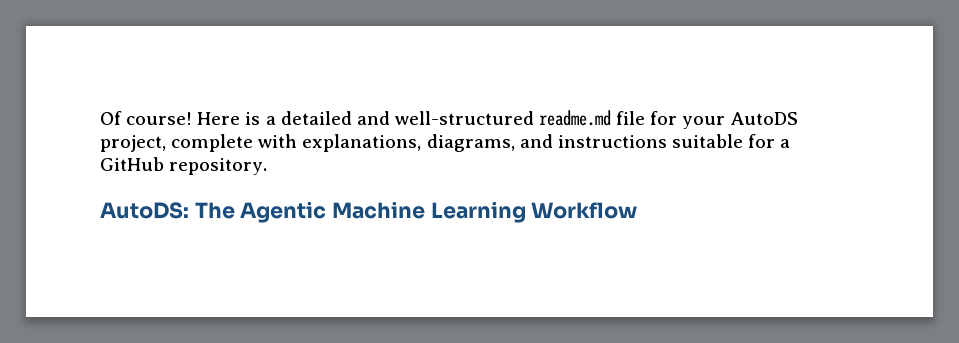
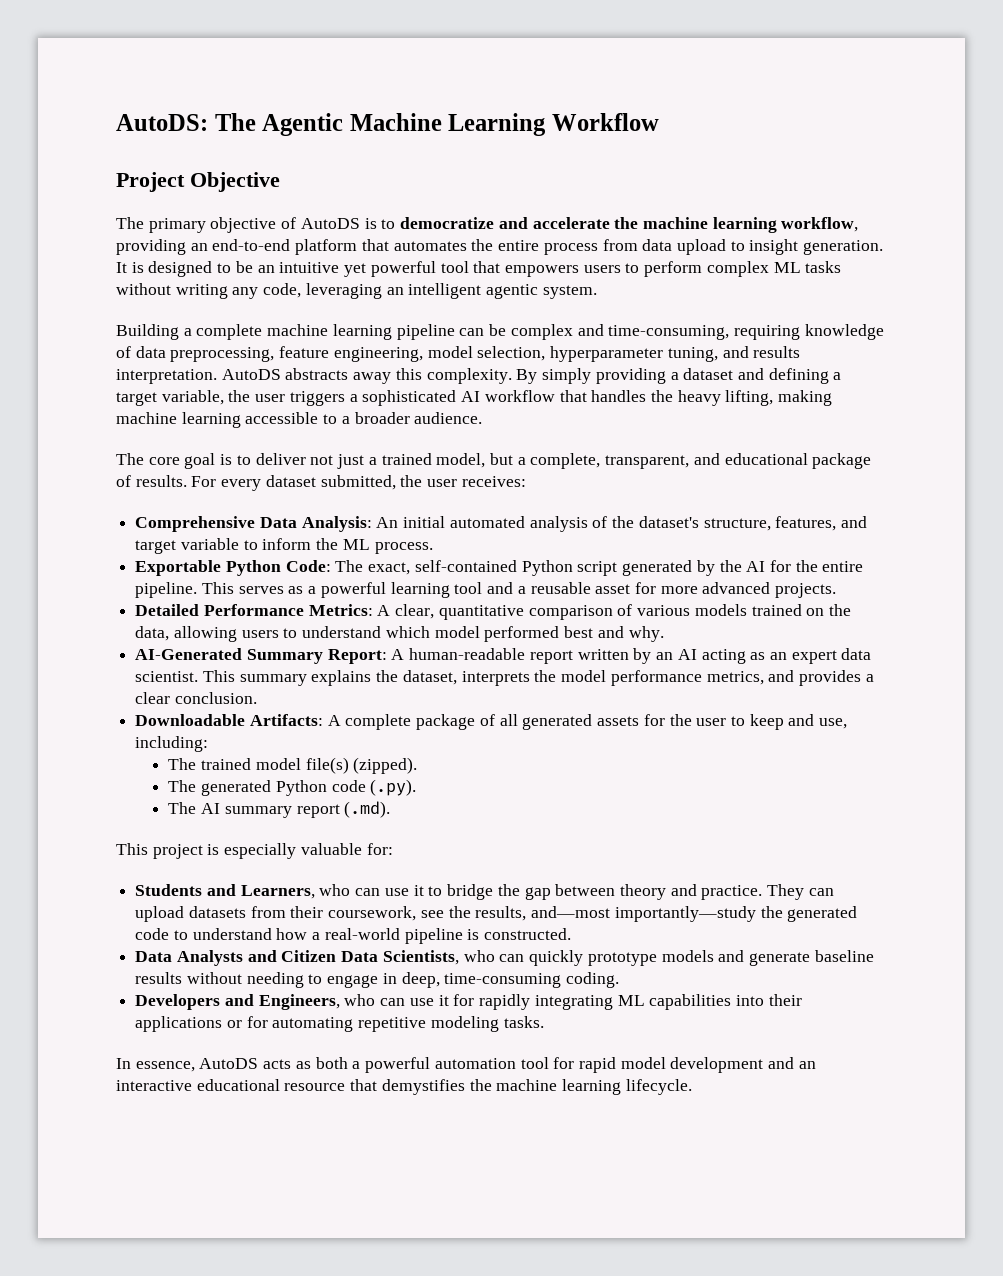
- Of course! Here is a detailed and well-structured readme.md file for your AutoDS project, complete with explanations, diagrams, and instructions suitable for a GitHub repository.
+ Project Objective
+ The primary objective of AutoDS is to democratize and accelerate the machine learning workflow, providing an end-to-end platform that automates the entire process from data upload to insight generation. It is designed to be an intuitive yet powerful tool that empowers users to perform complex ML tasks without writing any code, leveraging an intelligent agentic system.
+ Building a complete machine learning pipeline can be complex and time-consuming, requiring knowledge of data preprocessing, feature engineering, model selection, hyperparameter tuning, and results interpretation. AutoDS abstracts away this complexity. By simply providing a dataset and defining a target variable, the user triggers a sophisticated AI workflow that handles the heavy lifting, making machine learning accessible to a broader audience.
+ The core goal is to deliver not just a trained model, but a complete, transparent, and educational package of results. For every dataset submitted, the user receives:
+ Comprehensive Data Analysis: An initial automated analysis of the dataset's structure, features, and target variable to inform the ML process.
+ Exportable Python Code: The exact, self-contained Python script generated by the AI for the entire pipeline. This serves as a powerful learning tool and a reusable asset for more advanced projects.
+ Detailed Performance Metrics: A clear, quantitative comparison of various models trained on the data, allowing users to understand which model performed best and why.
+ AI-Generated Summary Report: A human-readable report written by an AI acting as an expert data scientist. This summary explains the dataset, interprets the model performance metrics, and provides a clear conclusion.
+ Downloadable Artifacts: A complete package of all generated assets for the user to keep and use, including:
+ The trained model file(s) (zipped).
+ The generated Python code (.py).
+ The AI summary report (.md).
+ This project is especially valuable for:
+ Students and Learners, who can use it to bridge the gap between theory and practice. They can upload datasets from their coursework, see the results, and—most importantly—study the generated code to understand how a real-world pipeline is constructed.
+ Data Analysts and Citizen Data Scientists, who can quickly prototype models and generate baseline results without needing to engage in deep, time-consuming coding.
+ Developers and Engineers, who can use it for rapidly integrating ML capabilities into their applications or for automating repetitive modeling tasks.
+ In essence, AutoDS acts as both a powerful automation tool for rapid model development and an interactive educational resource that demystifies the machine learning lifecycle.

